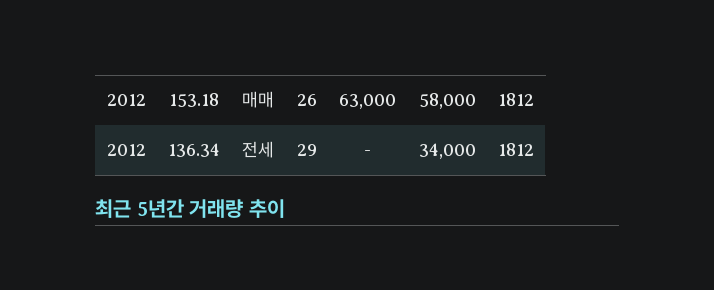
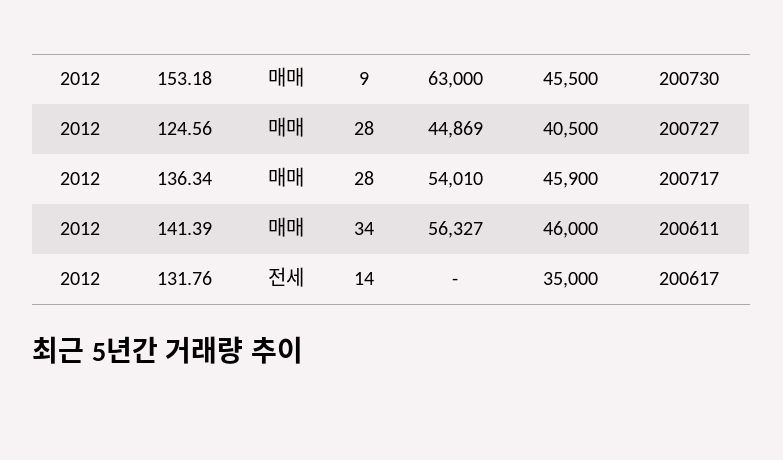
- 2012 | 153.18 | 매매 | 26 | 63,000 | 58,000 | 1812
- 2012 | 136.34 | 전세 | 29 | - | 34,000 | 1812
+ 2012 | 153.18 | 매매 | 9 | 63,000 | 45,500 | 200730
+ 2012 | 124.56 | 매매 | 28 | 44,869 | 40,500 | 200727
+ 2012 | 136.34 | 매매 | 28 | 54,010 | 45,900 | 200717
+ 2012 | 141.39 | 매매 | 34 | 56,327 | 46,000 | 200611
+ 2012 | 131.76 | 전세 | 14 | - | 35,000 | 200617

